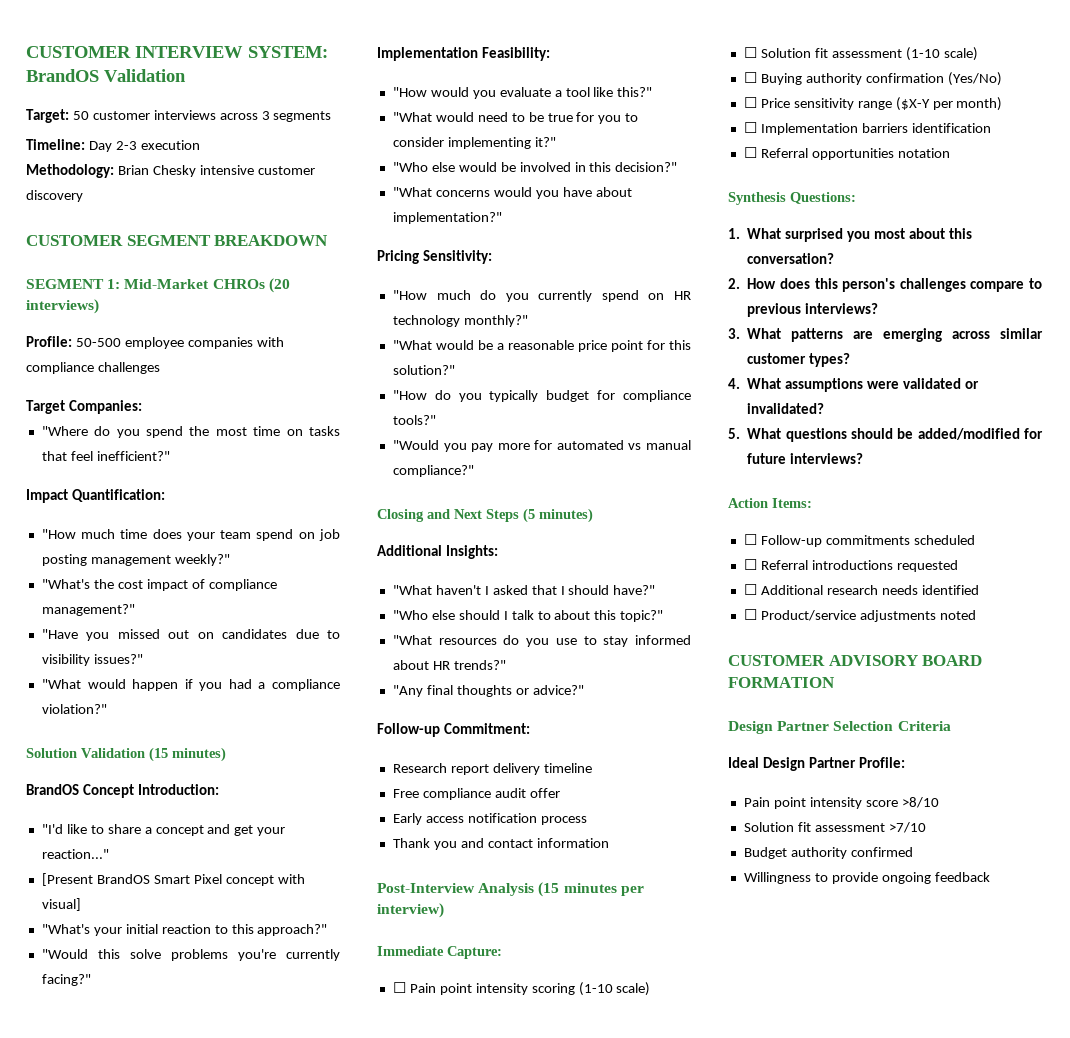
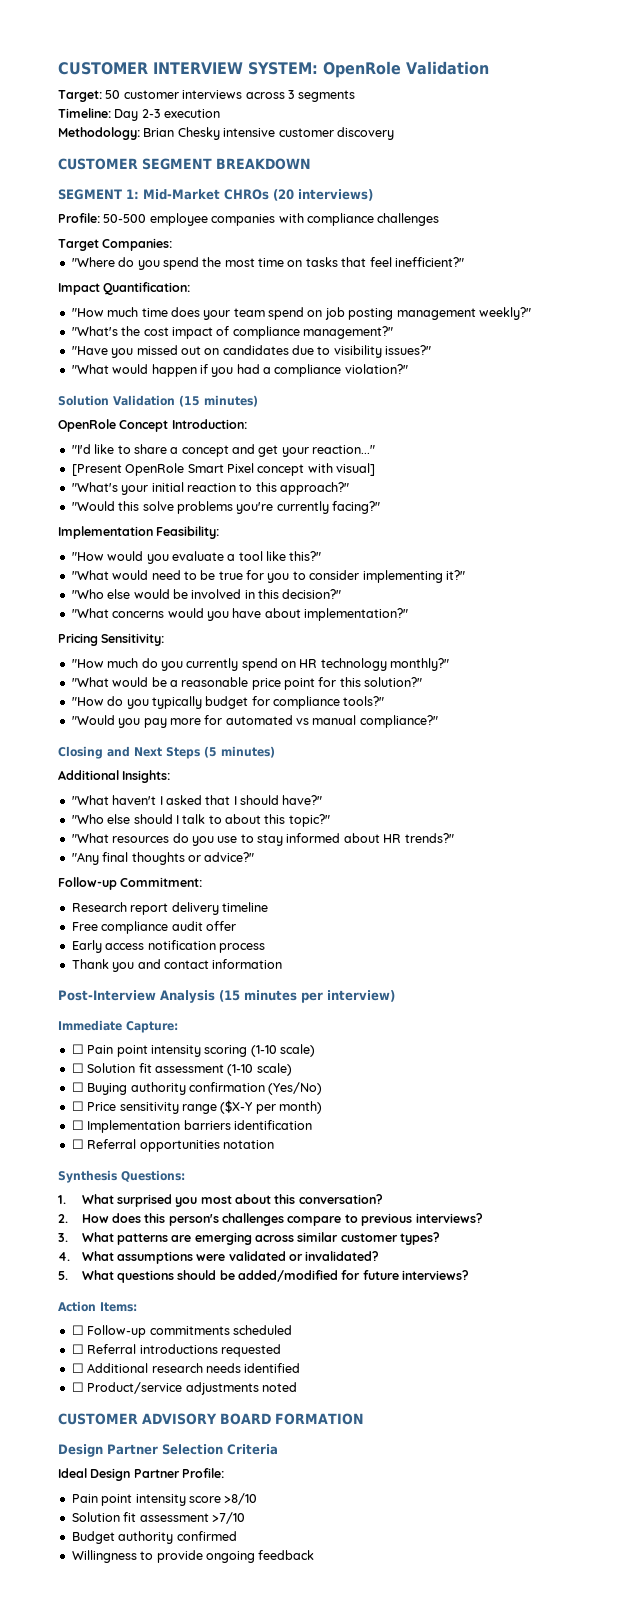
- CUSTOMER INTERVIEW SYSTEM: BrandOS Validation
+ CUSTOMER INTERVIEW SYSTEM: OpenRole Validation
- BrandOS Concept Introduction:
+ OpenRole Concept Introduction:
- [Present BrandOS Smart Pixel concept with visual]
+ [Present OpenRole Smart Pixel concept with visual]

